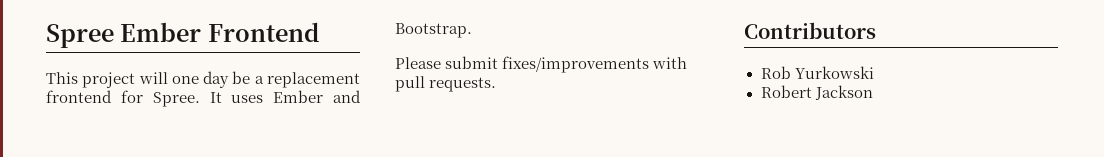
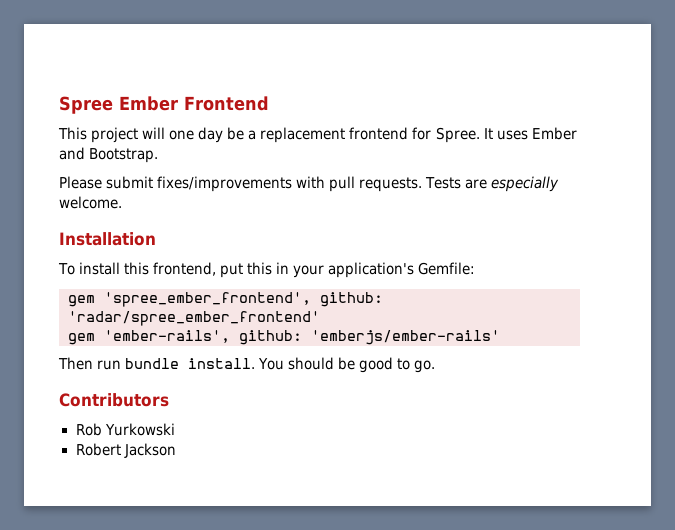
+ Tests are especially welcome.
+ Installation
+ To install this frontend, put this in your application's Gemfile:
+ gem 'spree_ember_frontend', github: 'radar/spree_ember_frontend'
+ gem 'ember-rails', github: 'emberjs/ember-rails'
+ Then run bundle install. You should be good to go.

